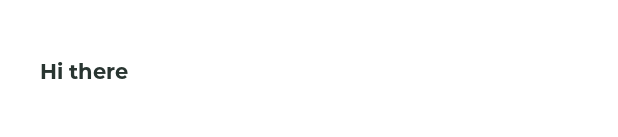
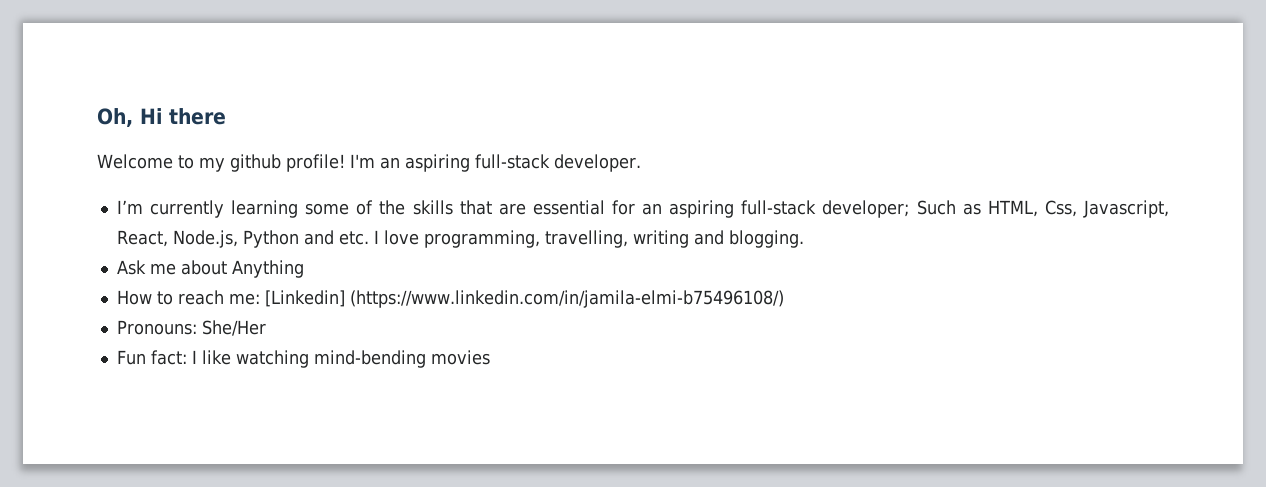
- Hi there
+ Oh, Hi there
+ Welcome to my github profile! I'm an aspiring full-stack developer.
+ I’m currently learning some of the skills that are essential for an aspiring full-stack developer; Such as HTML, Css, Javascript, React, Node.js, Python and etc. I love programming, travelling, writing and blogging.
+ Ask me about Anything
+ How to reach me: [Linkedin] (https://www.linkedin.com/in/jamila-elmi-b75496108/)
+ Pronouns: She/Her
+ Fun fact: I like watching mind-bending movies

